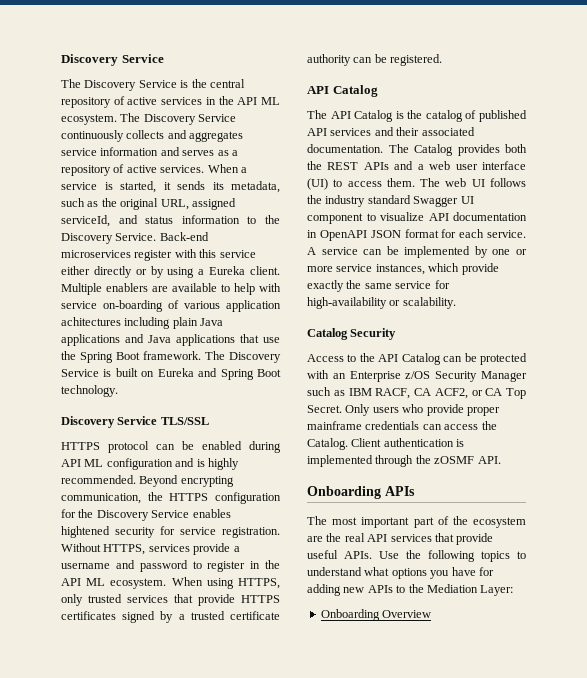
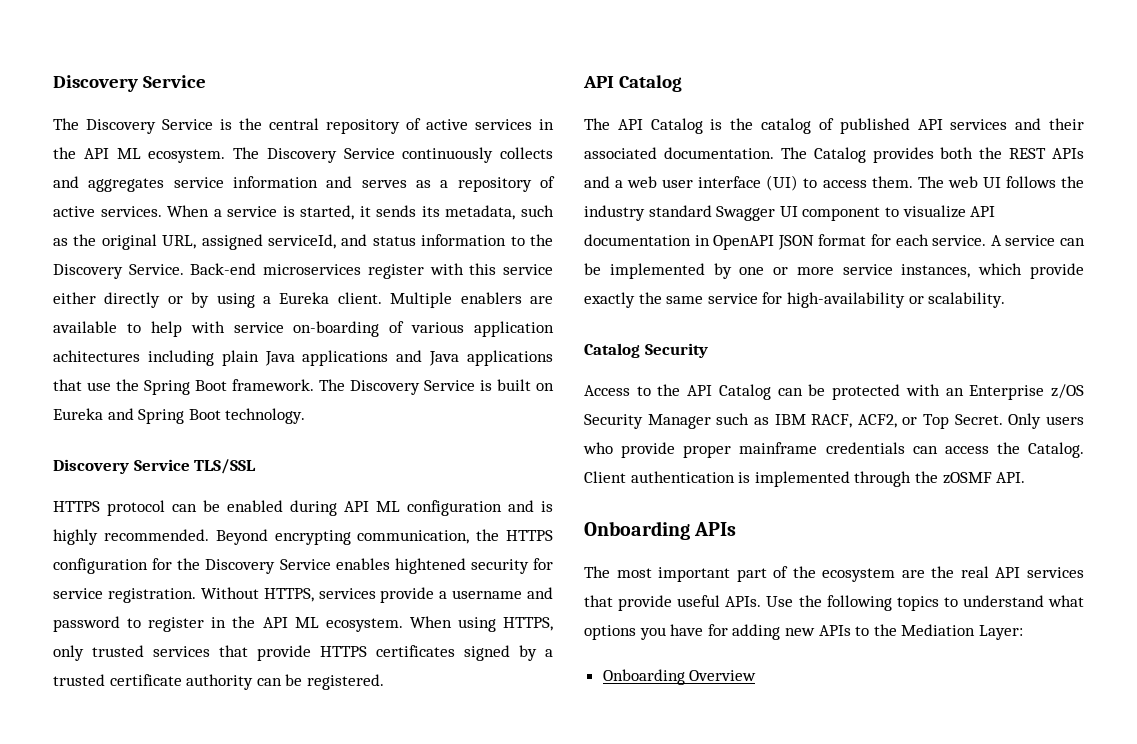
- Access to the API Catalog can be protected with an Enterprise z/OS Security Manager such as IBM RACF, CA ACF2, or CA Top Secret.
+ Access to the API Catalog can be protected with an Enterprise z/OS Security Manager such as IBM RACF, ACF2, or Top Secret.

